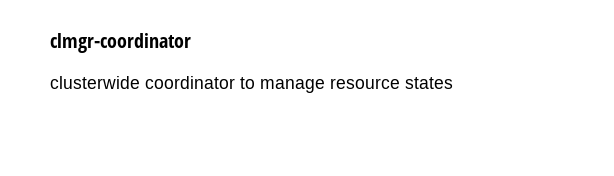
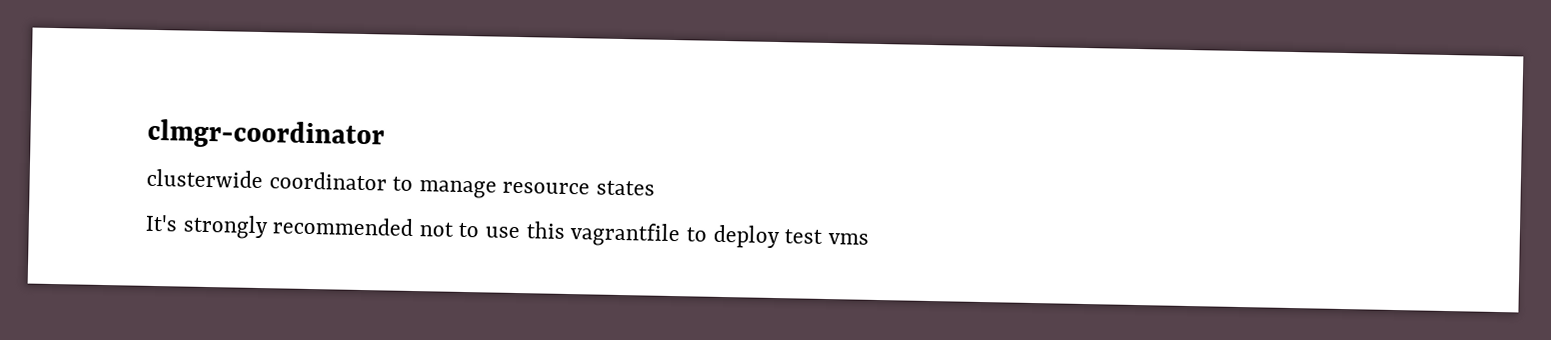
+ It's strongly recommended not to use this vagrantfile to deploy test vms

